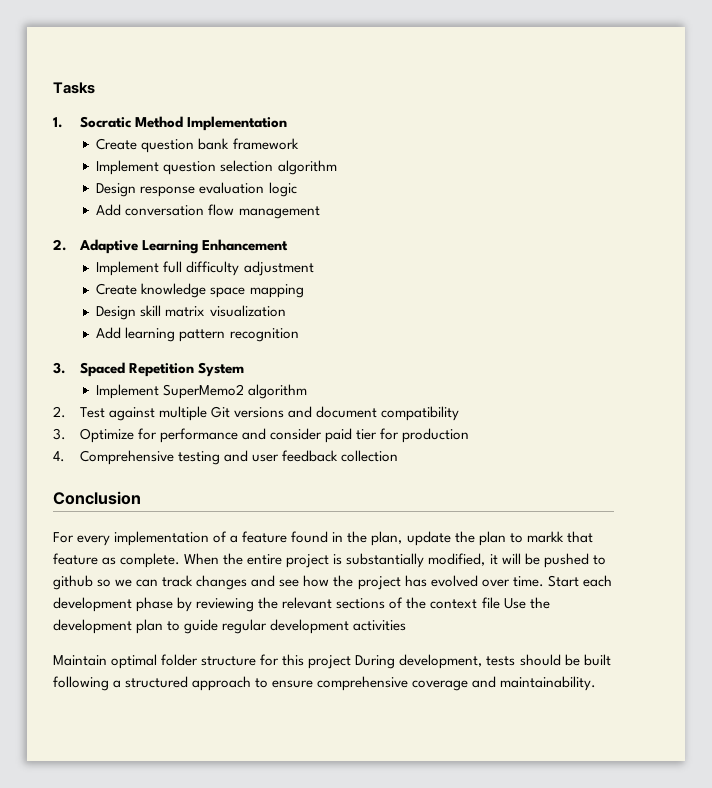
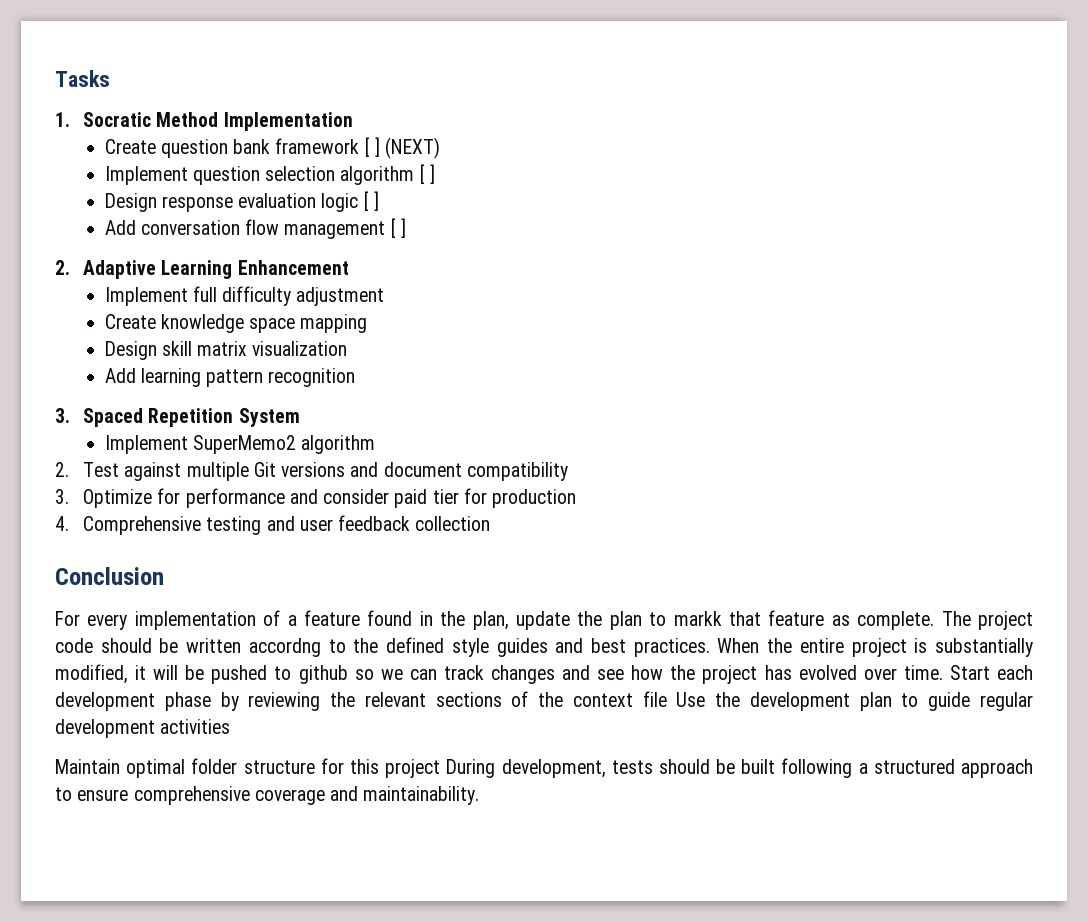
- Create question bank framework
+ Create question bank framework [ ] (NEXT)
- Implement question selection algorithm
+ Implement question selection algorithm [ ]
- Design response evaluation logic
+ Design response evaluation logic [ ]
- Add conversation flow management
+ Add conversation flow management [ ]
+ The project code should be written accordng to the defined style guides and best practices.

